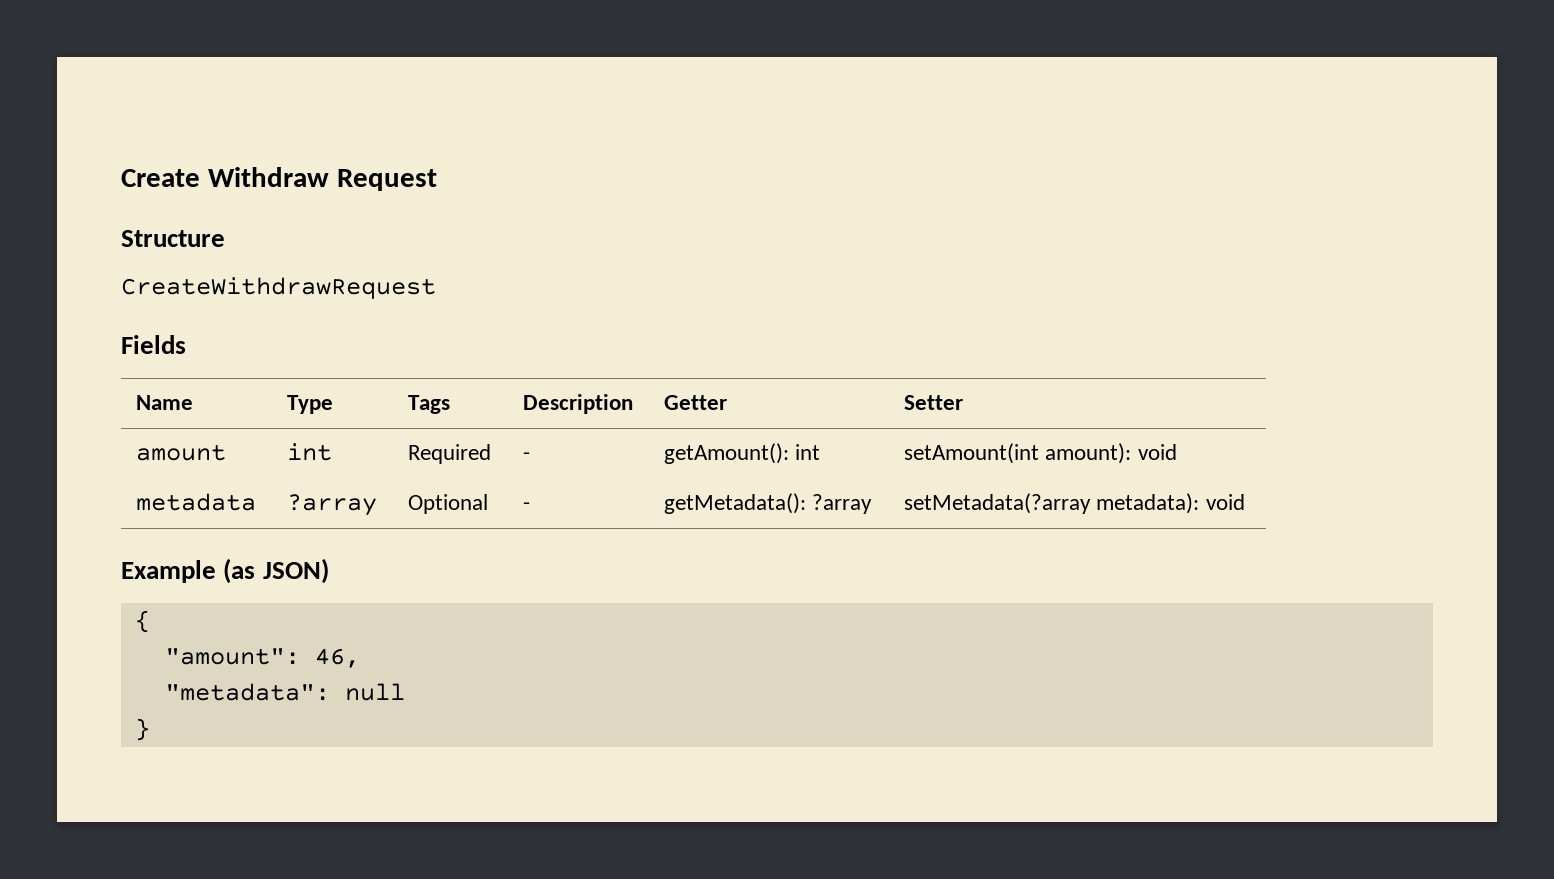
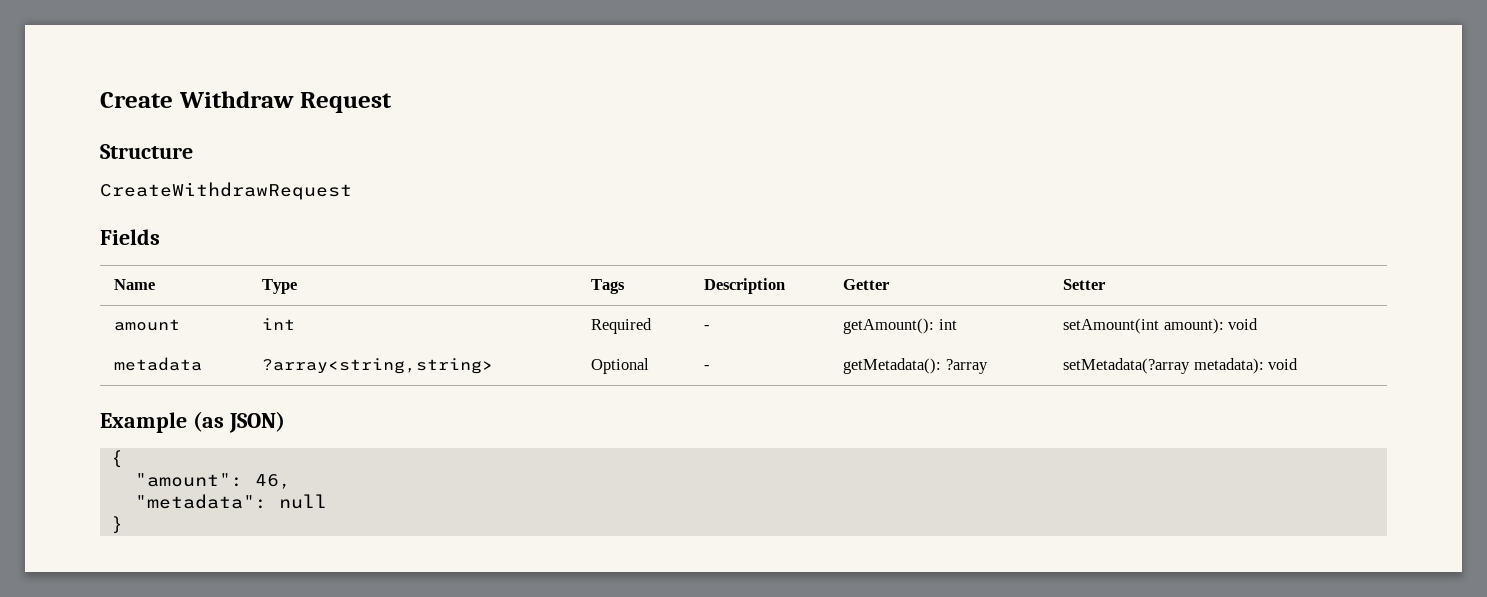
- metadata | ?array | Optional | - | getMetadata(): ?array | setMetadata(?array metadata): void
+ metadata | ?array<string,string> | Optional | - | getMetadata(): ?array | setMetadata(?array metadata): void

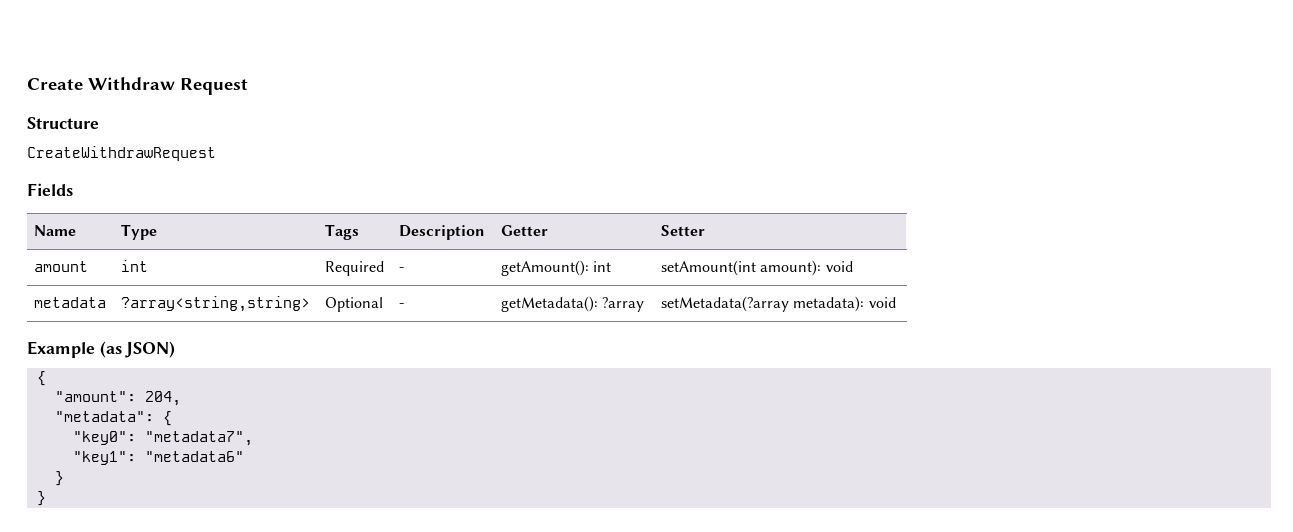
- "amount": 46,
+ "amount": 204,
- "metadata": null
+ "metadata": {
+ "key0": "metadata7",
+ "key1": "metadata6"
+ }

